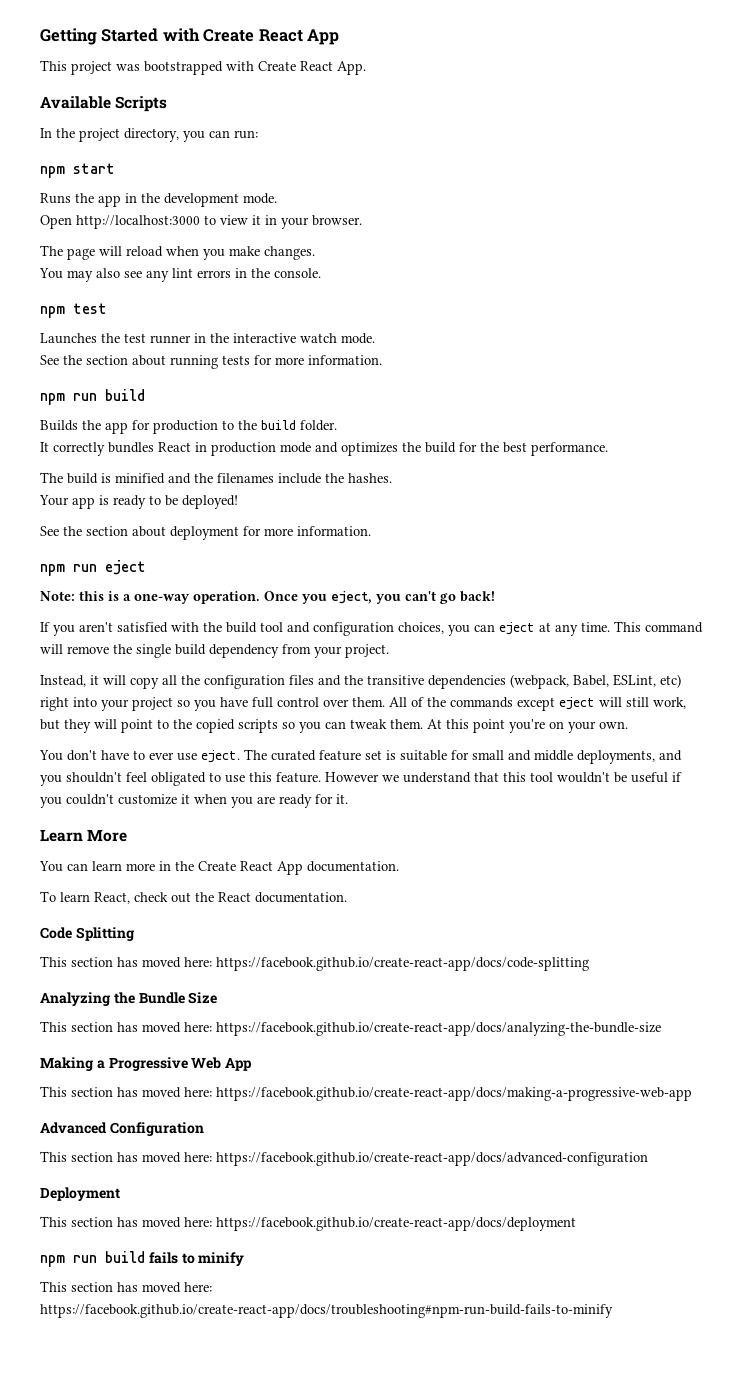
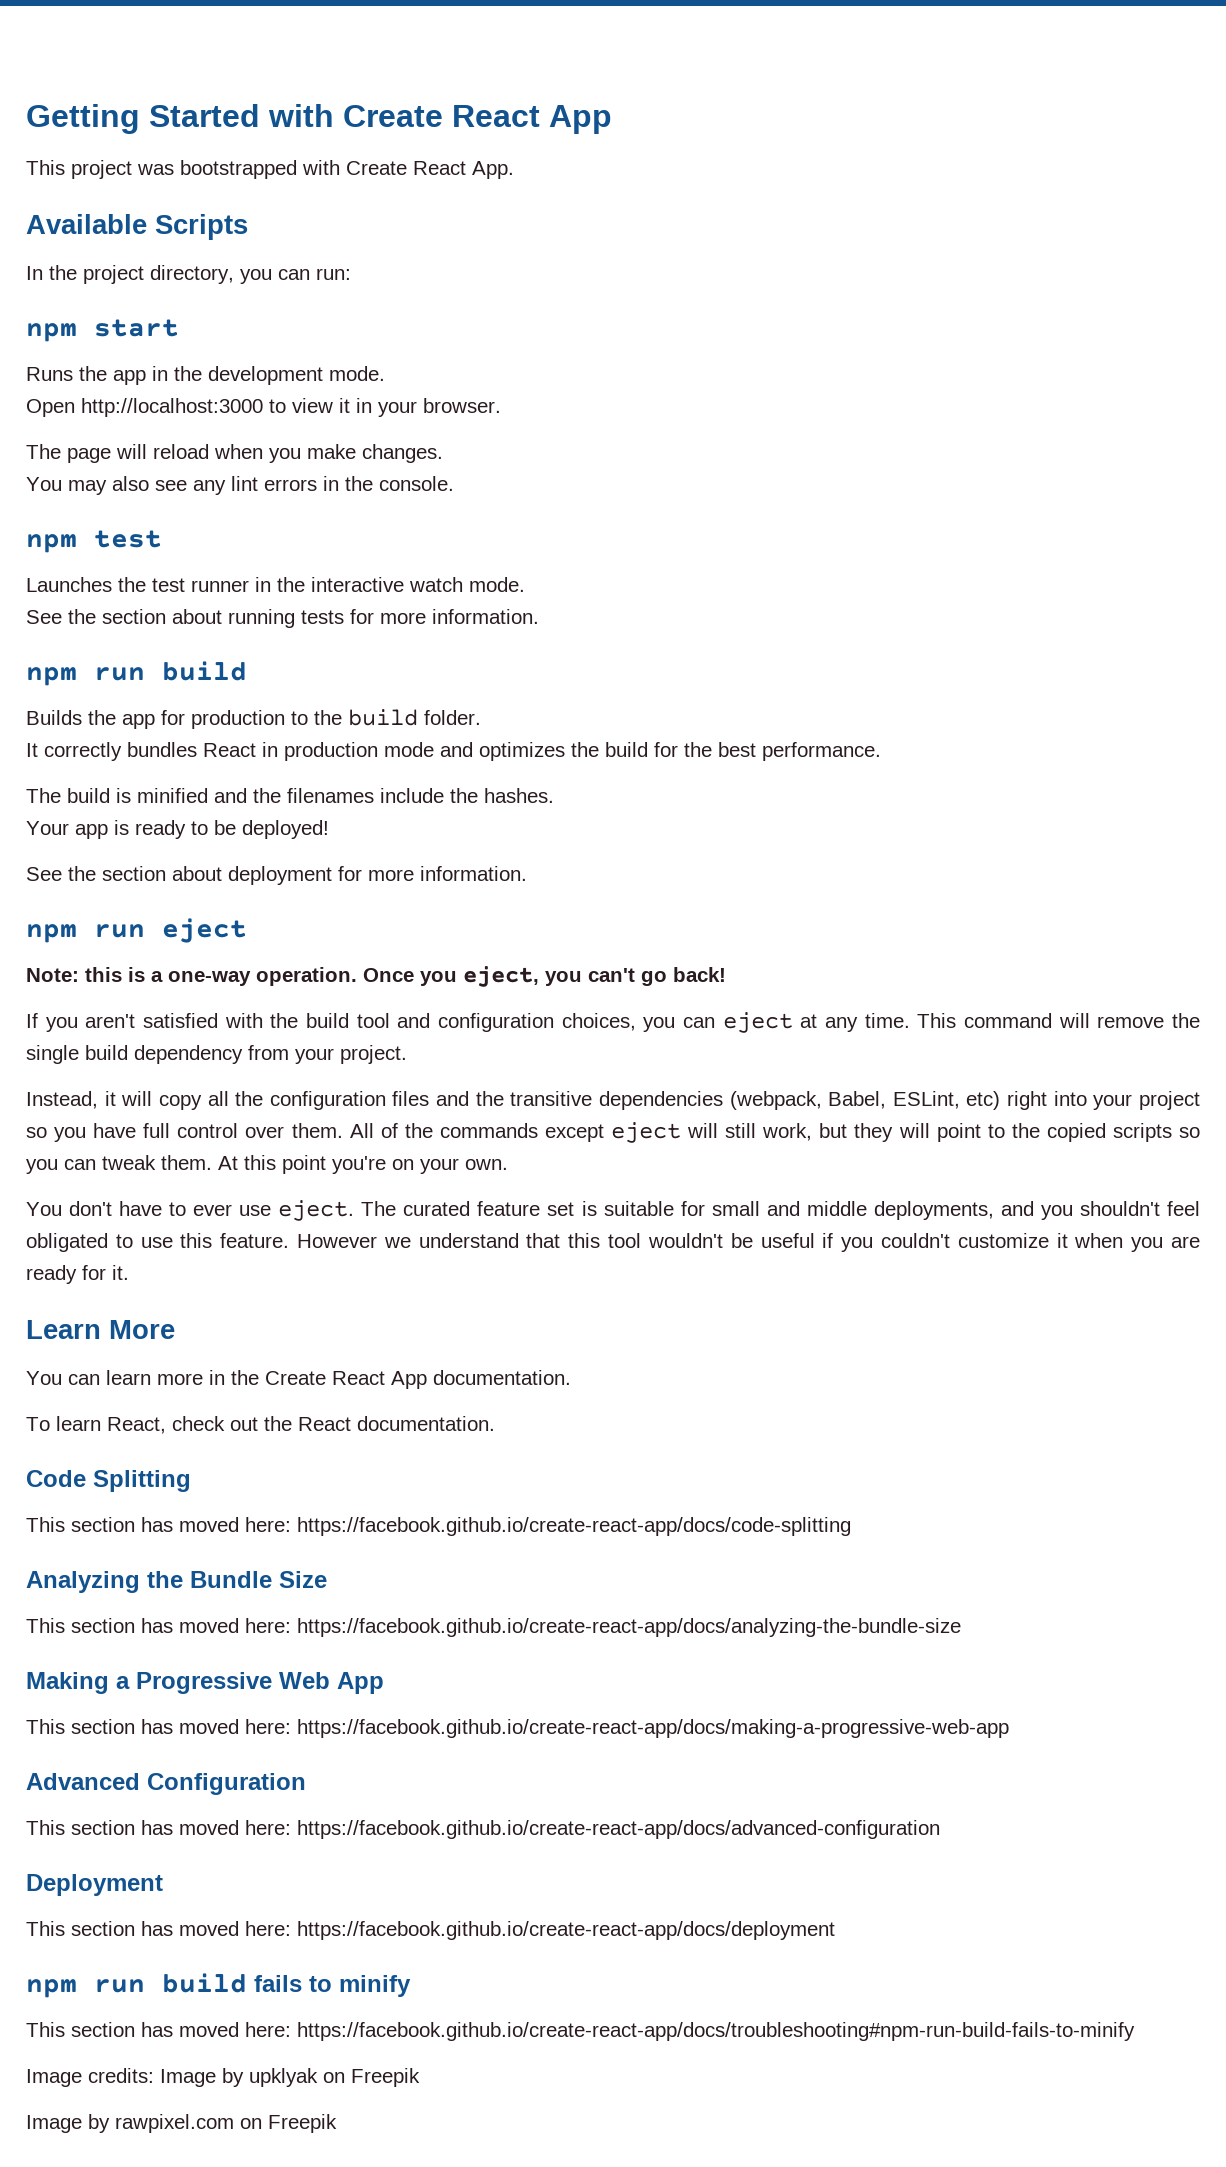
+ Image credits: Image by upklyak on Freepik
+ Image by rawpixel.com on Freepik

